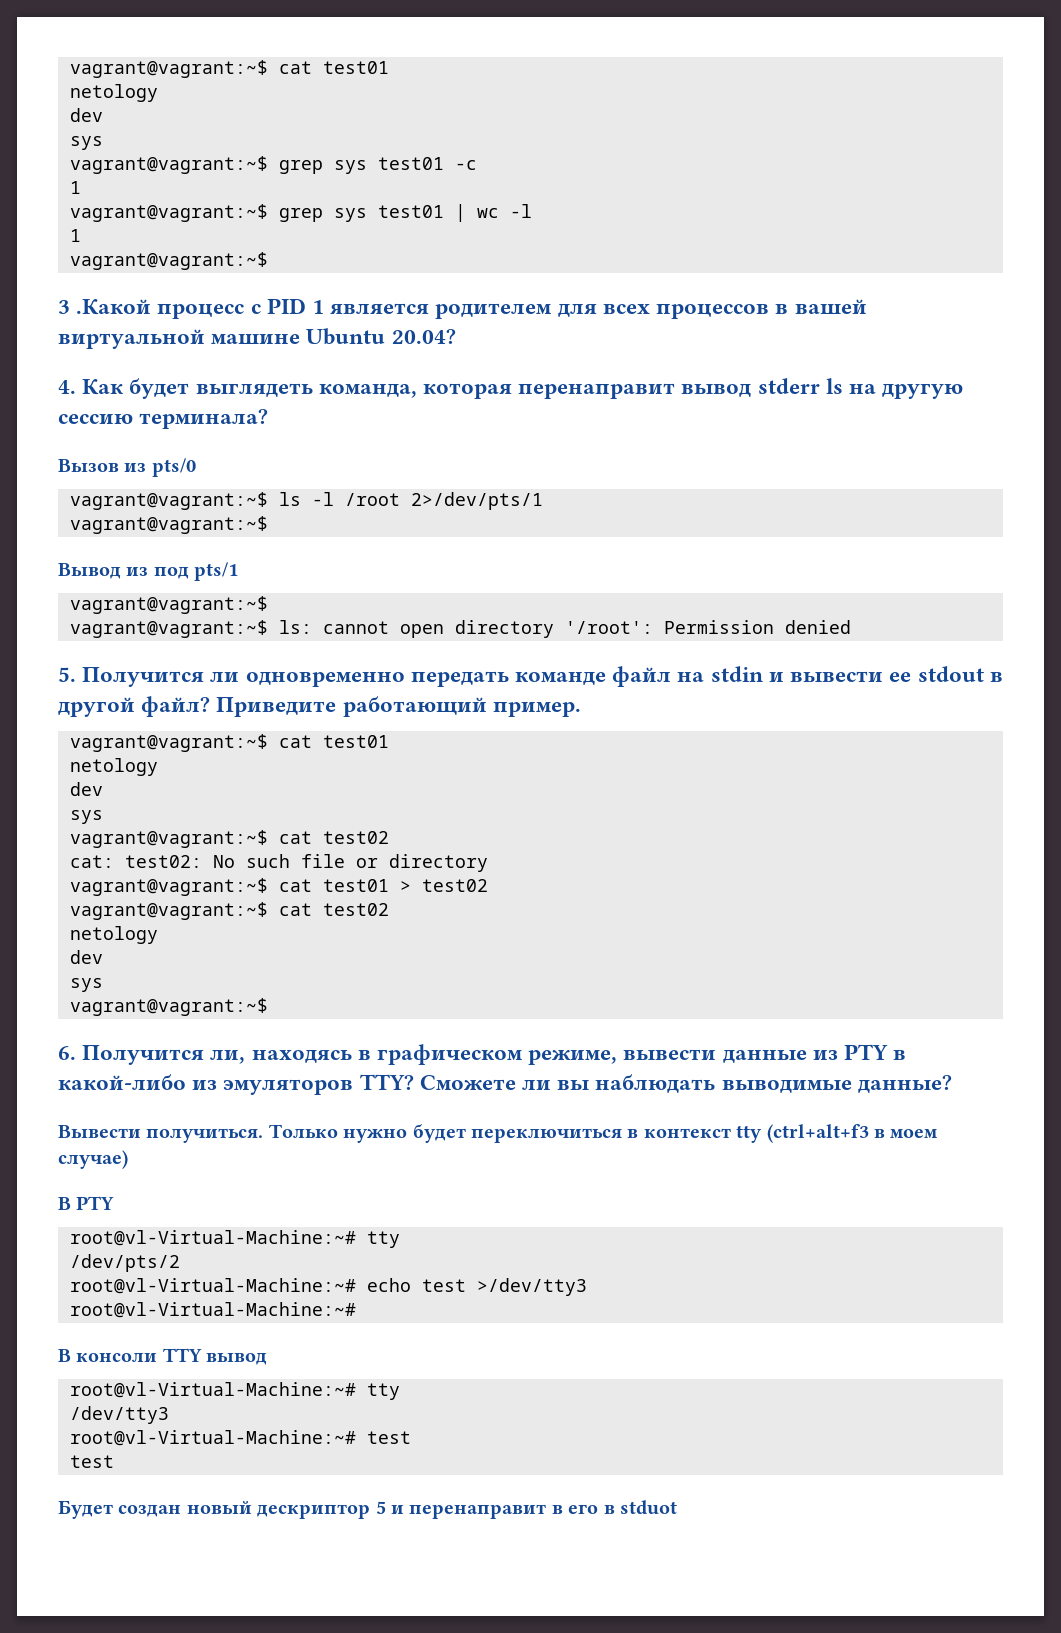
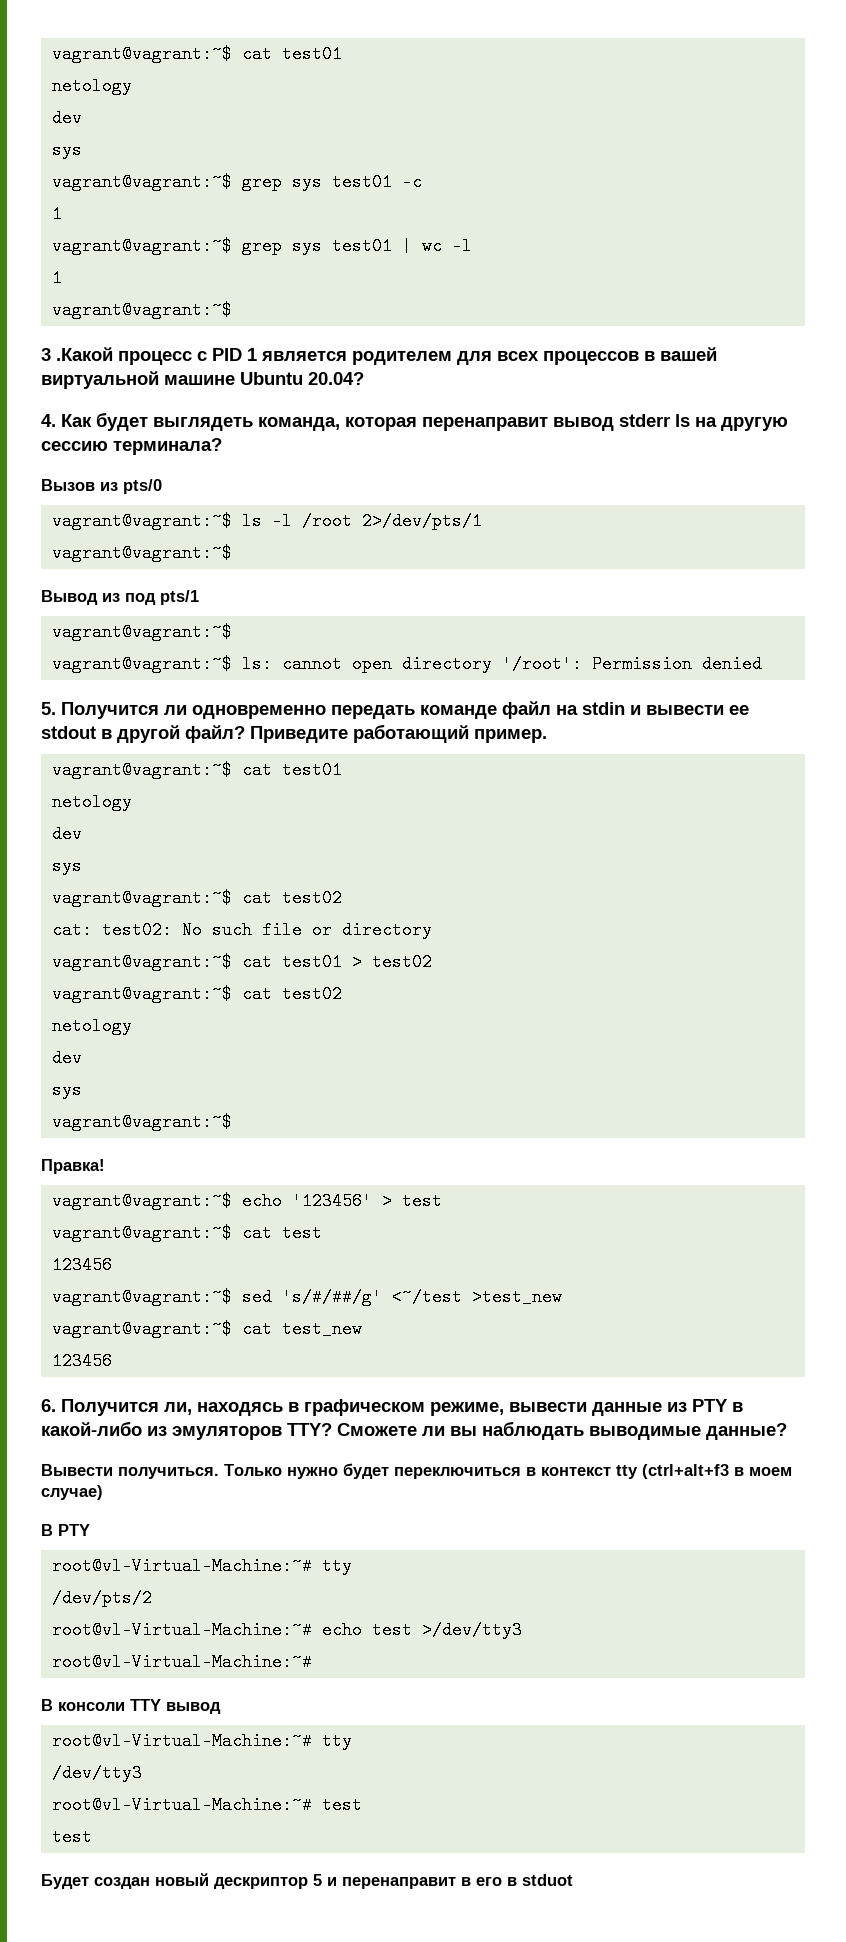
+ Правка!
+ vagrant@vagrant:~$ echo '123456' > test
+ vagrant@vagrant:~$ cat test
+ 123456
+ vagrant@vagrant:~$ sed 's/#/##/g' <~/test >test_new
+ vagrant@vagrant:~$ cat test_new
+ 123456

